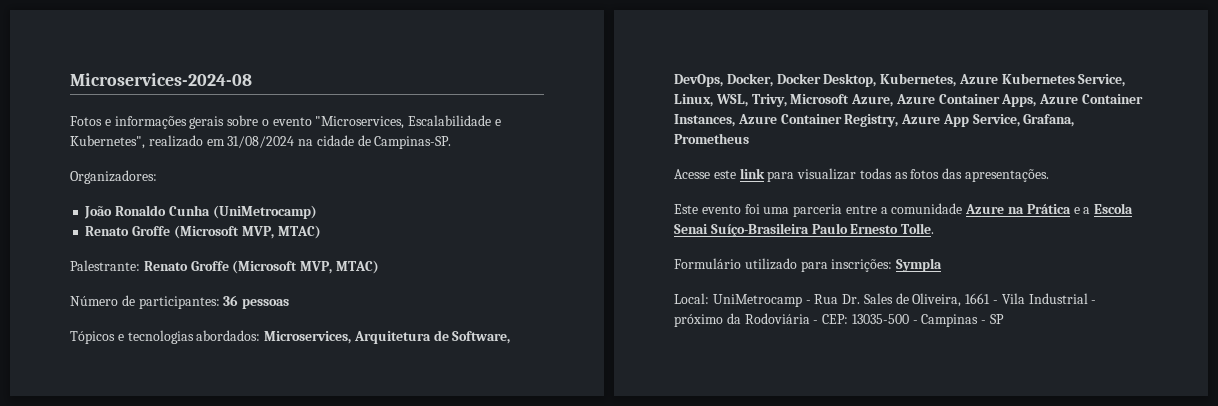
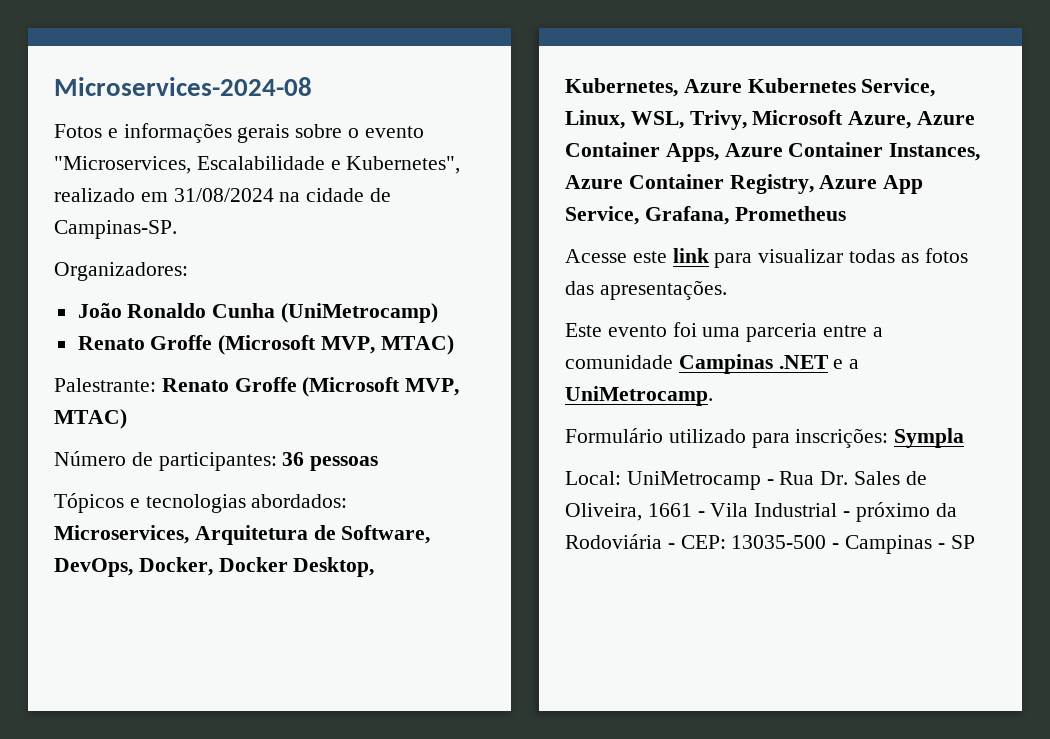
- Este evento foi uma parceria entre a comunidade Azure na Prática e a Escola Senai Suíço-Brasileira Paulo Ernesto Tolle.
+ Este evento foi uma parceria entre a comunidade Campinas .NET e a UniMetrocamp.

